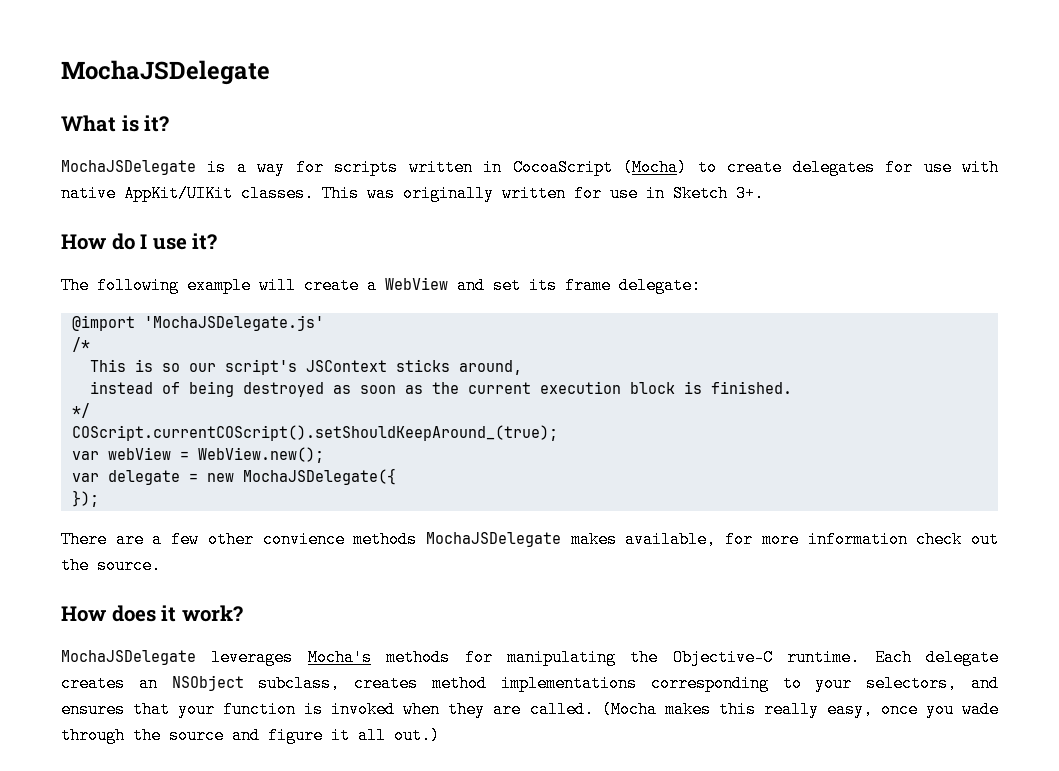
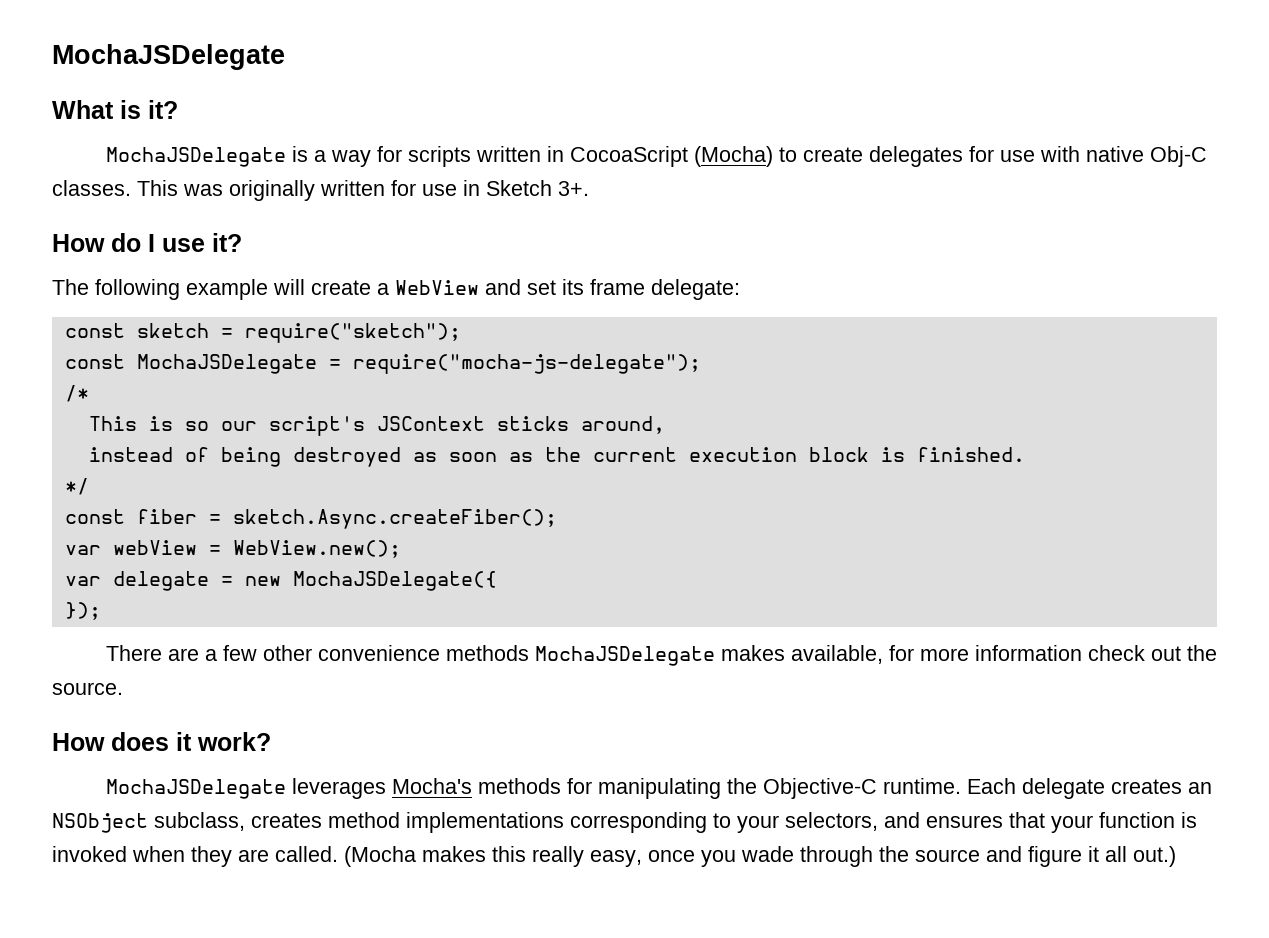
- MochaJSDelegate is a way for scripts written in CocoaScript (Mocha) to create delegates for use with native AppKit/UIKit classes.
+ MochaJSDelegate is a way for scripts written in CocoaScript (Mocha) to create delegates for use with native Obj-C classes.
- @import 'MochaJSDelegate.js'
+ const sketch = require("sketch");
+ const MochaJSDelegate = require("mocha-js-delegate");
- COScript.currentCOScript().setShouldKeepAround_(true);
+ const fiber = sketch.Async.createFiber();
- There are a few other convience methods MochaJSDelegate makes available, for more information check out the source.
+ There are a few other convenience methods MochaJSDelegate makes available, for more information check out the source.

